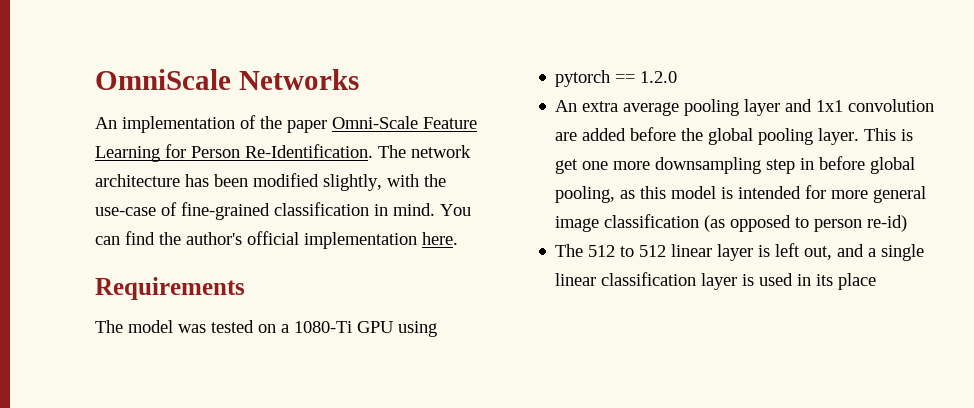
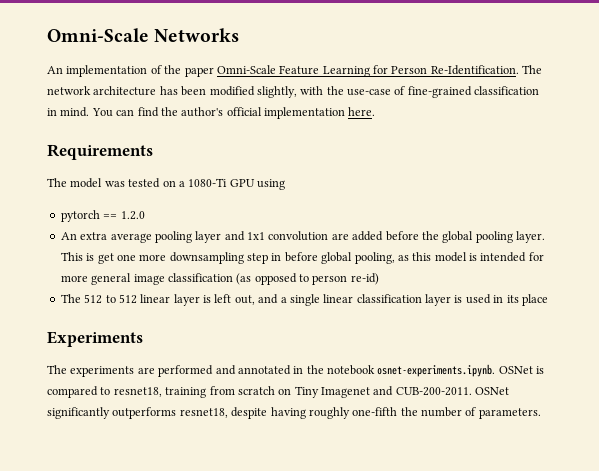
- OmniScale Networks
+ Omni-Scale Networks
+ Experiments
+ The experiments are performed and annotated in the notebook osnet-experiments.ipynb. OSNet is compared to resnet18, training from scratch on Tiny Imagenet and CUB-200-2011. OSNet significantly outperforms resnet18, despite having roughly one-fifth the number of parameters.

